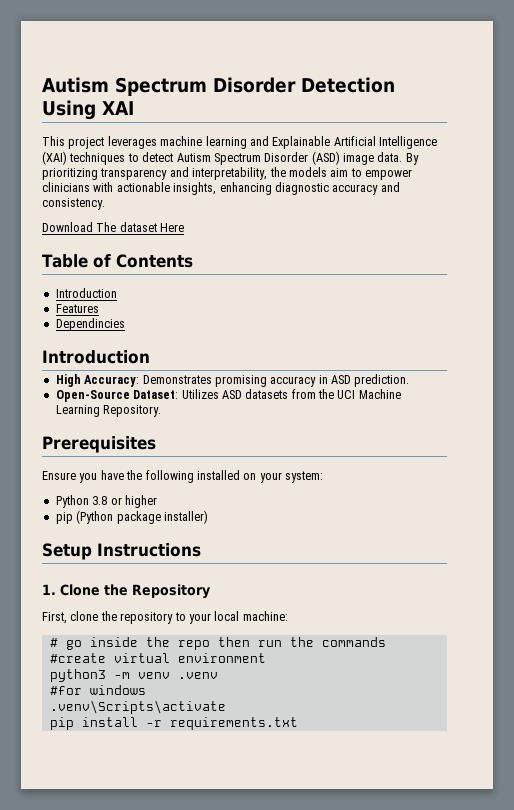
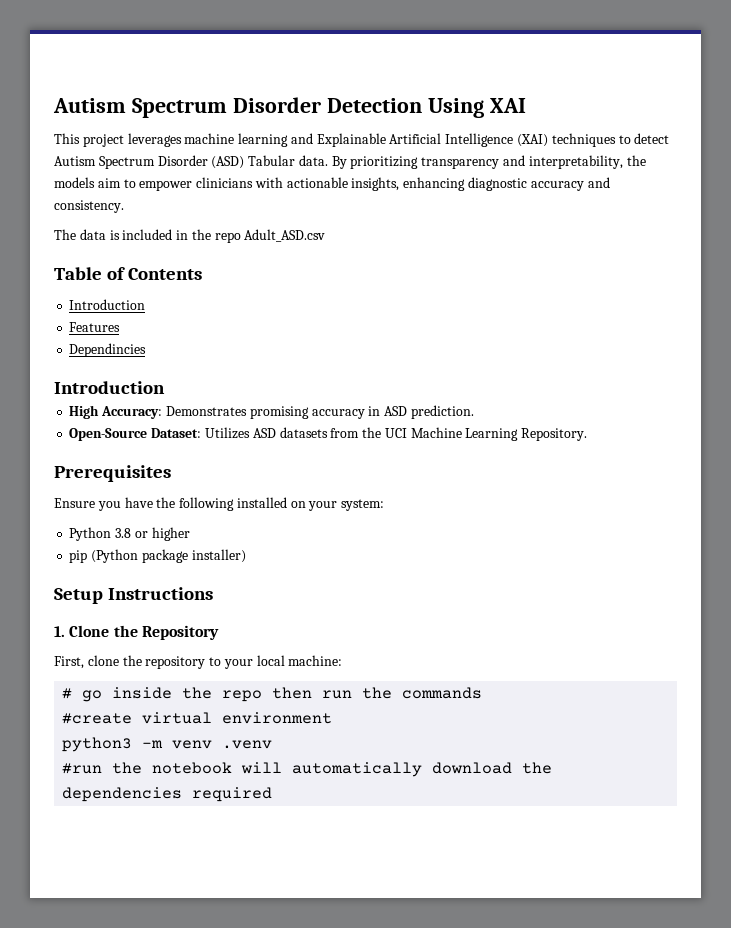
- This project leverages machine learning and Explainable Artificial Intelligence (XAI) techniques to detect Autism Spectrum Disorder (ASD) image data.
+ This project leverages machine learning and Explainable Artificial Intelligence (XAI) techniques to detect Autism Spectrum Disorder (ASD) Tabular data.
- Download The dataset Here
+ The data is included in the repo Adult_ASD.csv
- #for windows
- .venv\Scripts\activate
- pip install -r requirements.txt
+ #run the notebook will automatically download the dependencies required

